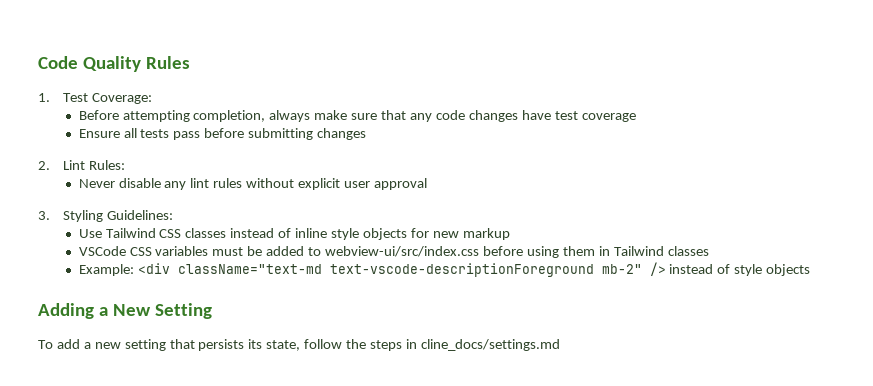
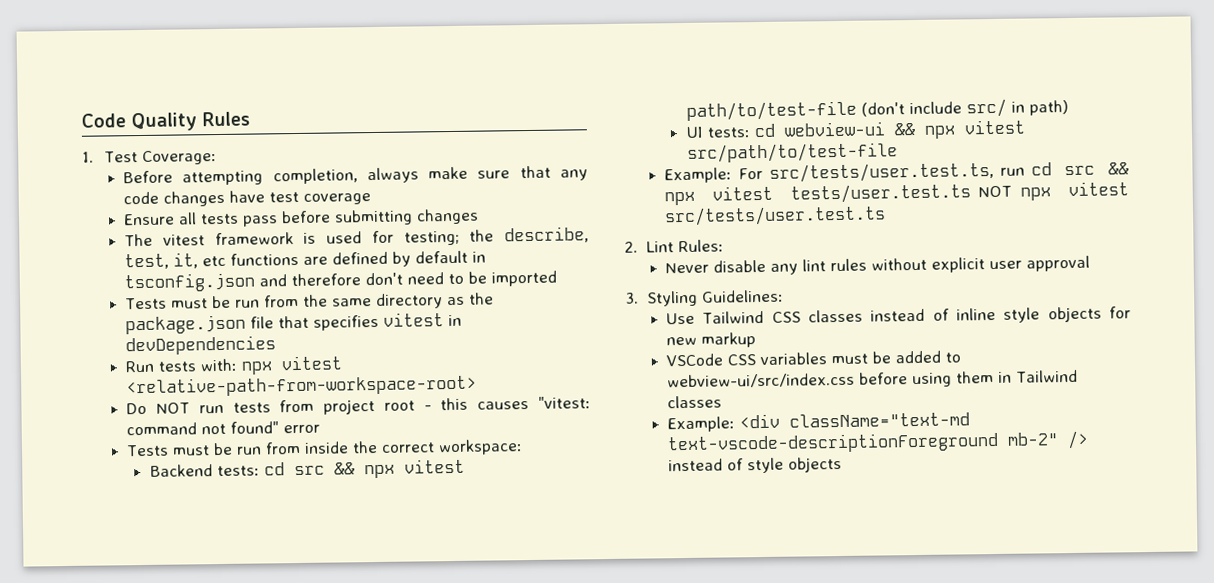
+ The vitest framework is used for testing; the describe, test, it, etc functions are defined by default in tsconfig.json and therefore don't need to be imported
+ Tests must be run from the same directory as the package.json file that specifies vitest in devDependencies
+ Run tests with: npx vitest <relative-path-from-workspace-root>
+ Do NOT run tests from project root - this causes "vitest: command not found" error
+ Tests must be run from inside the correct workspace:
+ Backend tests: cd src && npx vitest path/to/test-file (don't include src/ in path)
+ UI tests: cd webview-ui && npx vitest src/path/to/test-file
+ Example: For src/tests/user.test.ts, run cd src && npx vitest tests/user.test.ts NOT npx vitest src/tests/user.test.ts
- Adding a New Setting
- To add a new setting that persists its state, follow the steps in cline_docs/settings.md

